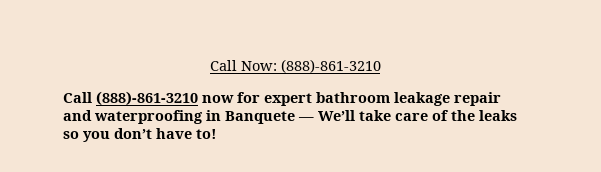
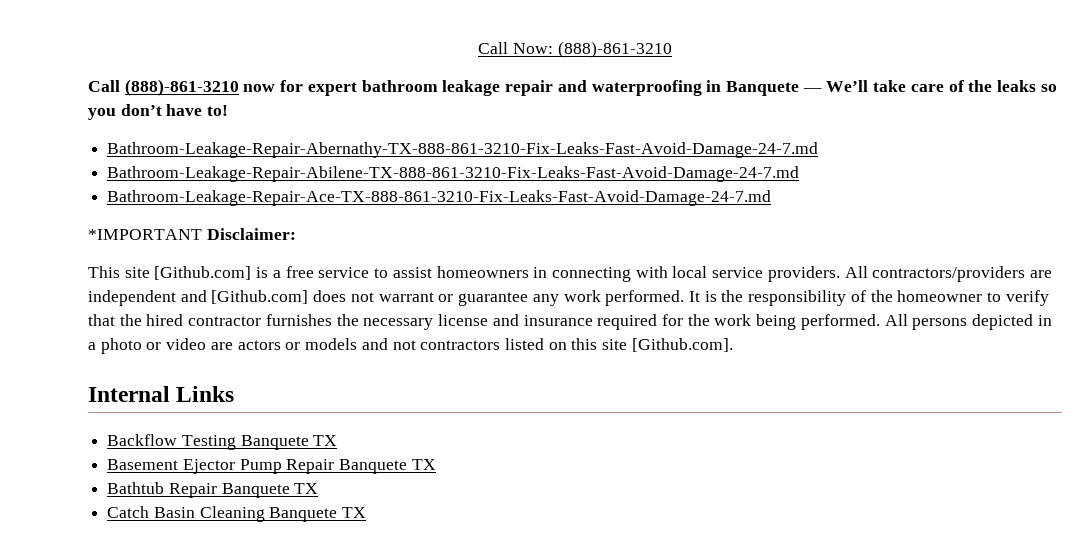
+ Bathroom-Leakage-Repair-Abernathy-TX-888-861-3210-Fix-Leaks-Fast-Avoid-Damage-24-7.md
+ Bathroom-Leakage-Repair-Abilene-TX-888-861-3210-Fix-Leaks-Fast-Avoid-Damage-24-7.md
+ Bathroom-Leakage-Repair-Ace-TX-888-861-3210-Fix-Leaks-Fast-Avoid-Damage-24-7.md
+ *IMPORTANT Disclaimer:
+ This site [Github.com] is a free service to assist homeowners in connecting with local service providers. All contractors/providers are independent and [Github.com] does not warrant or guarantee any work performed. It is the responsibility of the homeowner to verify that the hired contractor furnishes the necessary license and insurance required for the work being performed. All persons depicted in a photo or video are actors or models and not contractors listed on this site [Github.com].
+ Internal Links
+ Backflow Testing Banquete TX
+ Basement Ejector Pump Repair Banquete TX
+ Bathtub Repair Banquete TX
+ Catch Basin Cleaning Banquete TX

